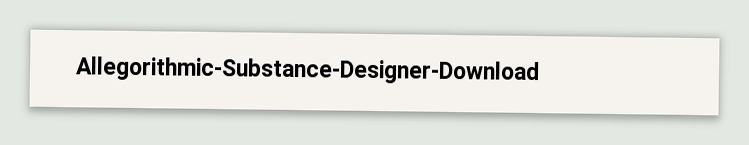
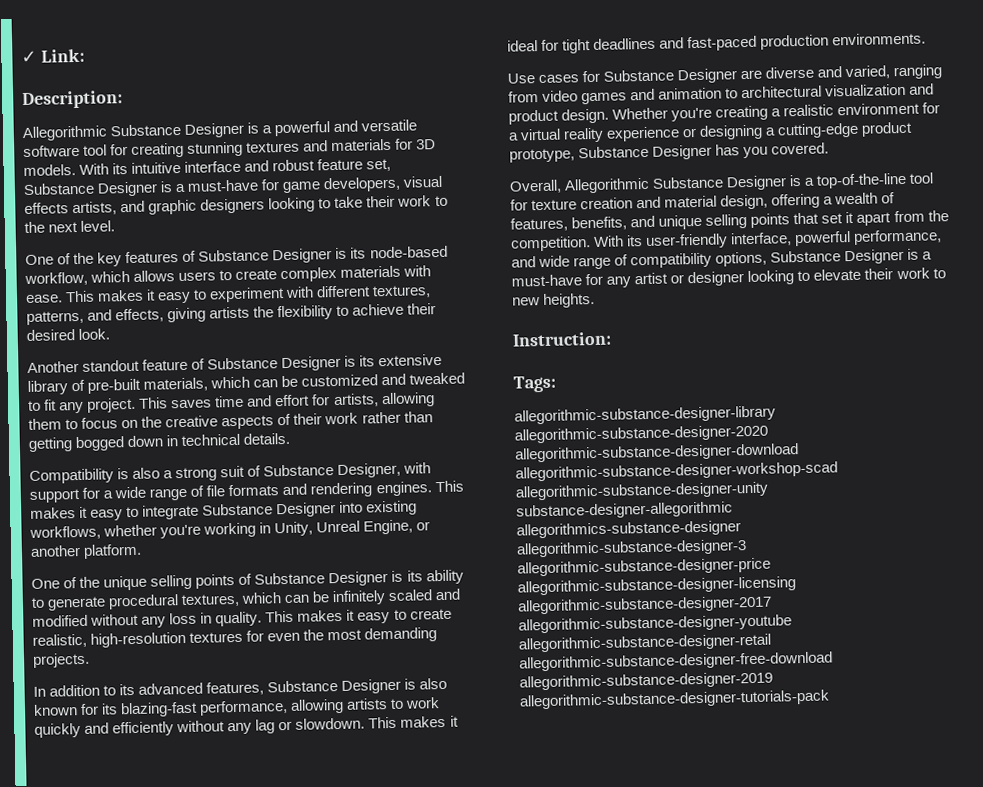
- Allegorithmic-Substance-Designer-Download
+ ✓ Link:
+ Description:
+ Allegorithmic Substance Designer is a powerful and versatile software tool for creating stunning textures and materials for 3D models. With its intuitive interface and robust feature set, Substance Designer is a must-have for game developers, visual effects artists, and graphic designers looking to take their work to the next level.
+ One of the key features of Substance Designer is its node-based workflow, which allows users to create complex materials with ease. This makes it easy to experiment with different textures, patterns, and effects, giving artists the flexibility to achieve their desired look.
+ Another standout feature of Substance Designer is its extensive library of pre-built materials, which can be customized and tweaked to fit any project. This saves time and effort for artists, allowing them to focus on the creative aspects of their work rather than getting bogged down in technical details.
+ Compatibility is also a strong suit of Substance Designer, with support for a wide range of file formats and rendering engines. This makes it easy to integrate Substance Designer into existing workflows, whether you're working in Unity, Unreal Engine, or another platform.
+ One of the unique selling points of Substance Designer is its ability to generate procedural textures, which can be infinitely scaled and modified without any loss in quality. This makes it easy to create realistic, high-resolution textures for even the most demanding projects.
+ In addition to its advanced features, Substance Designer is also known for its blazing-fast performance, allowing artists to work quickly and efficiently without any lag or slowdown. This makes it ideal for tight deadlines and fast-paced production environments.
+ Use cases for Substance Designer are diverse and varied, ranging from video games and animation to architectural visualization and product design. Whether you're creating a realistic environment for a virtual reality experience or designing a cutting-edge product prototype, Substance Designer has you covered.
+ Overall, Allegorithmic Substance Designer is a top-of-the-line tool for texture creation and material design, offering a wealth of features, benefits, and unique selling points that set it apart from the competition. With its user-friendly interface, powerful performance, and wide range of compatibility options, Substance Designer is a must-have for any artist or designer looking to elevate their work to new heights.
+ Instruction:
+ Tags:
+ allegorithmic-substance-designer-library allegorithmic-substance-designer-2020 allegorithmic-substance-designer-download allegorithmic-substance-designer-workshop-scad allegorithmic-substance-designer-unity substance-designer-allegorithmic allegorithmics-substance-designer allegorithmic-substance-designer-3 allegorithmic-substance-designer-price allegorithmic-substance-designer-licensing allegorithmic-substance-designer-2017 allegorithmic-substance-designer-youtube allegorithmic-substance-designer-retail allegorithmic-substance-designer-free-download allegorithmic-substance-designer-2019 allegorithmic-substance-designer-tutorials-pack

